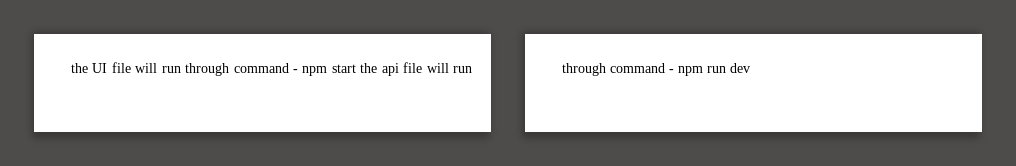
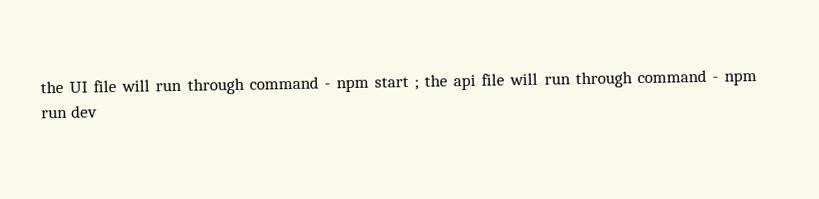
- the UI file will run through command - npm start the api file will run through command - npm run dev
+ the UI file will run through command - npm start ; the api file will run through command - npm run dev

